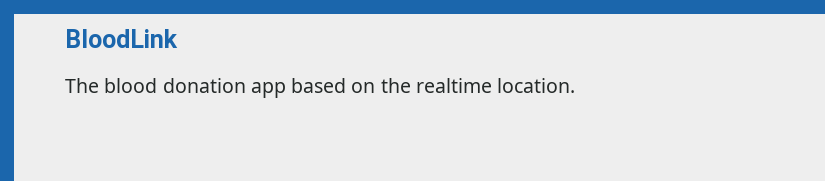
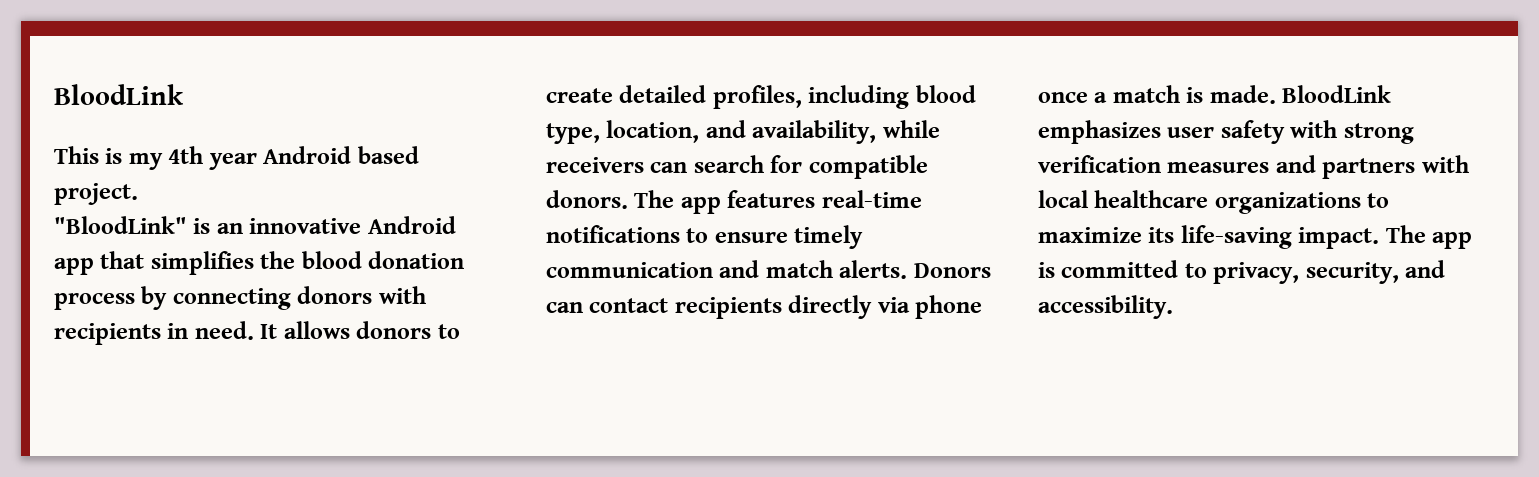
- The blood donation app based on the realtime location.
+ This is my 4th year Android based project.
+ "BloodLink" is an innovative Android app that simplifies the blood donation process by connecting donors with recipients in need. It allows donors to create detailed profiles, including blood type, location, and availability, while receivers can search for compatible donors. The app features real-time notifications to ensure timely communication and match alerts. Donors can contact recipients directly via phone once a match is made. BloodLink emphasizes user safety with strong verification measures and partners with local healthcare organizations to maximize its life-saving impact. The app is committed to privacy, security, and accessibility.

